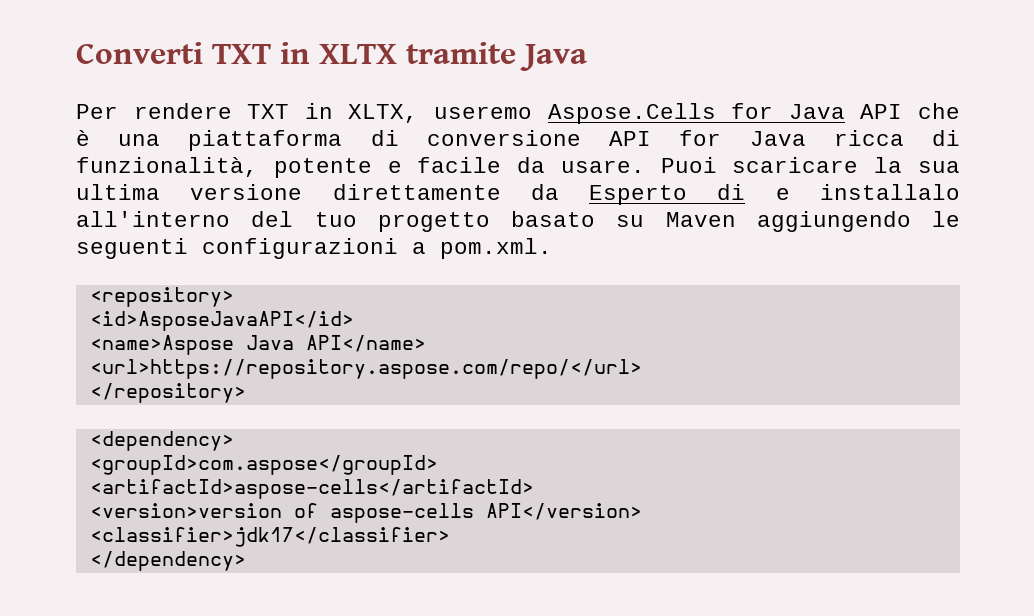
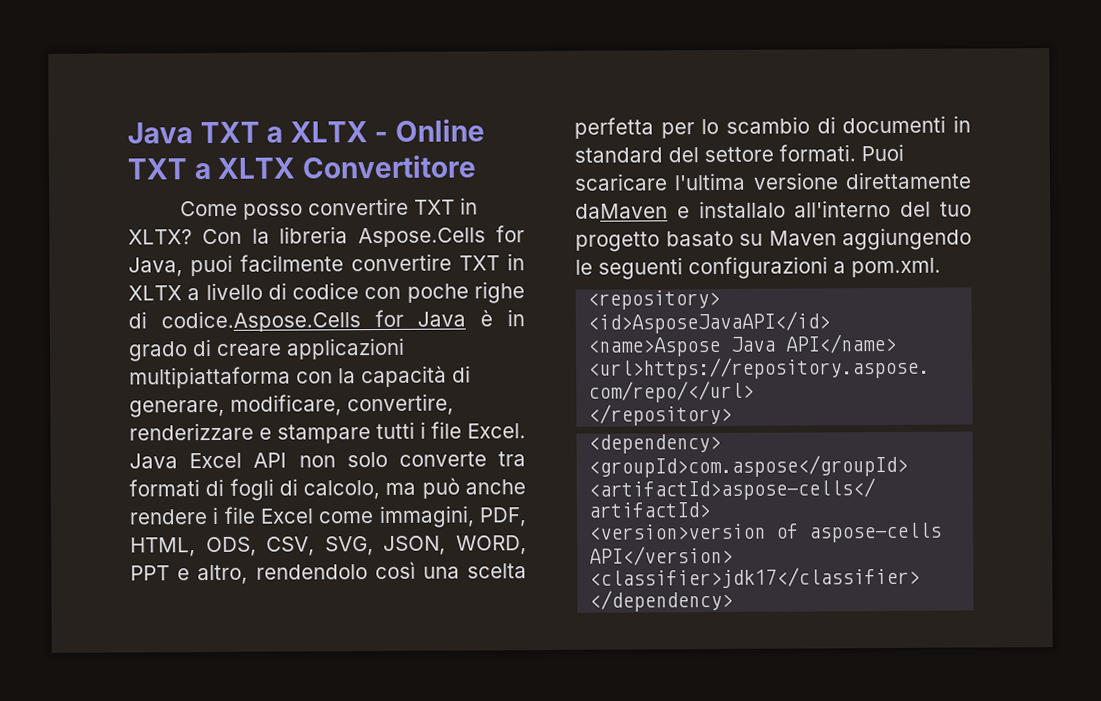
- Converti TXT in XLTX tramite Java
- Per rendere TXT in XLTX, useremo Aspose.Cells for Java API che è una piattaforma di conversione API for Java ricca di funzionalità, potente e facile da usare. Puoi scaricare la sua ultima versione direttamente da Esperto di e installalo all'interno del tuo progetto basato su Maven aggiungendo le seguenti configurazioni a pom.xml.
+ Java TXT a XLTX - Online TXT a XLTX Convertitore
+ Come posso convertire TXT in XLTX? Con la libreria Aspose.Cells for Java, puoi facilmente convertire TXT in XLTX a livello di codice con poche righe di codice.Aspose.Cells for Java è in grado di creare applicazioni multipiattaforma con la capacità di generare, modificare, convertire, renderizzare e stampare tutti i file Excel. Java Excel API non solo converte tra formati di fogli di calcolo, ma può anche rendere i file Excel come immagini, PDF, HTML, ODS, CSV, SVG, JSON, WORD, PPT e altro, rendendolo così una scelta perfetta per lo scambio di documenti in standard del settore formati. Puoi scaricare l'ultima versione direttamente daMaven e installalo all'interno del tuo progetto basato su Maven aggiungendo le seguenti configurazioni a pom.xml.

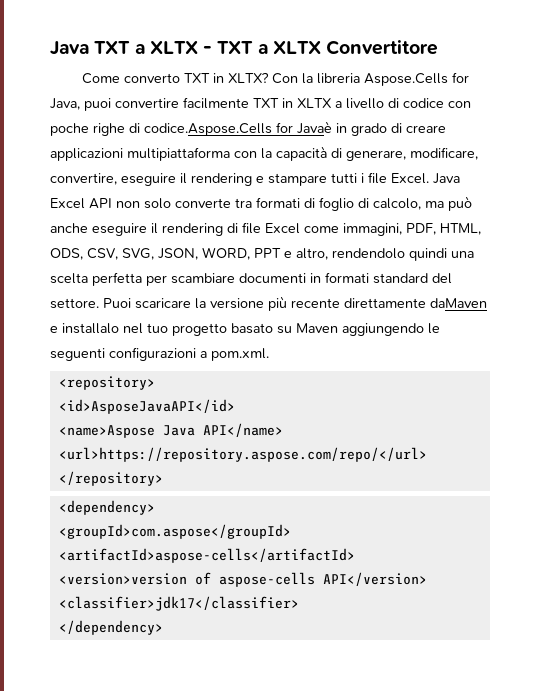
- Java TXT a XLTX - Online TXT a XLTX Convertitore
+ Java TXT a XLTX - TXT a XLTX Convertitore
- Come posso convertire TXT in XLTX?
+ Come converto TXT in XLTX?
- Con la libreria Aspose.Cells for Java, puoi facilmente convertire TXT in XLTX a livello di codice con poche righe di codice.Aspose.Cells for Java è in grado di creare applicazioni multipiattaforma con la capacità di generare, modificare, convertire, renderizzare e stampare tutti i file Excel.
+ Con la libreria Aspose.Cells for Java, puoi convertire facilmente TXT in XLTX a livello di codice con poche righe di codice.Aspose.Cells for Javaè in grado di creare applicazioni multipiattaforma con la capacità di generare, modificare, convertire, eseguire il rendering e stampare tutti i file Excel.
- Java Excel API non solo converte tra formati di fogli di calcolo, ma può anche rendere i file Excel come immagini, PDF, HTML, ODS, CSV, SVG, JSON, WORD, PPT e altro, rendendolo così una scelta perfetta per lo scambio di documenti in standard del settore formati. Puoi scaricare l'ultima versione direttamente daMaven e installalo all'interno del tuo progetto basato su Maven aggiungendo le seguenti configurazioni a pom.xml.
+ Java Excel API non solo converte tra formati di foglio di calcolo, ma può anche eseguire il rendering di file Excel come immagini, PDF, HTML, ODS, CSV, SVG, JSON, WORD, PPT e altro, rendendolo quindi una scelta perfetta per scambiare documenti in formati standard del settore. Puoi scaricare la versione più recente direttamente daMaven e installalo nel tuo progetto basato su Maven aggiungendo le seguenti configurazioni a pom.xml.

